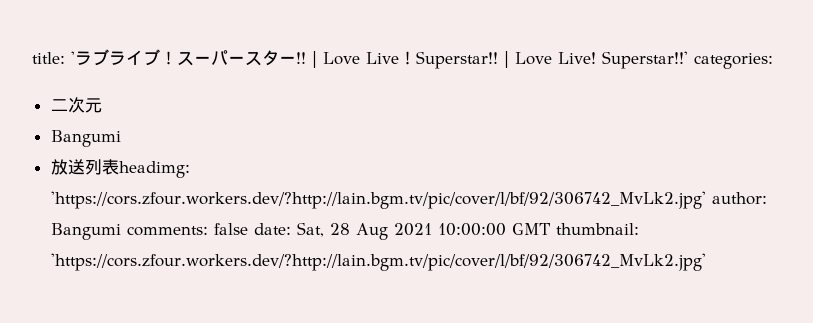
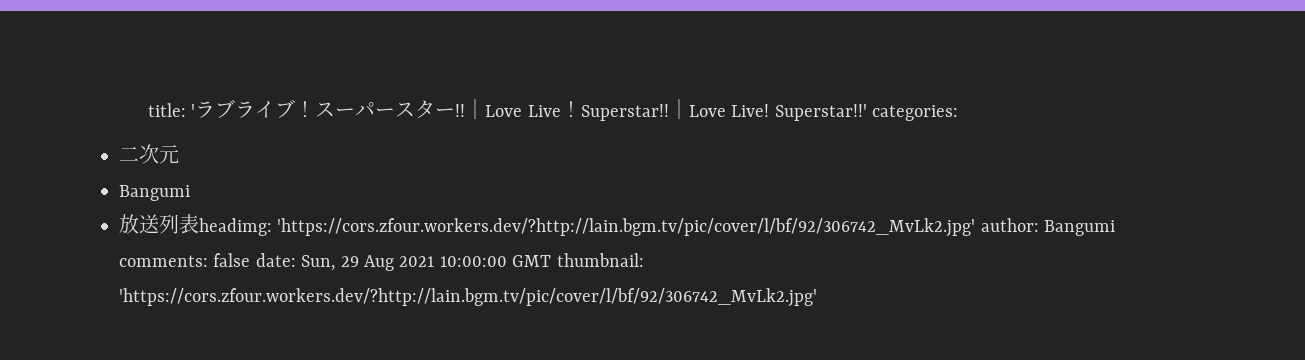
- 放送列表headimg: 'https://cors.zfour.workers.dev/?http://lain.bgm.tv/pic/cover/l/bf/92/306742_MvLk2.jpg' author: Bangumi comments: false date: Sat, 28 Aug 2021 10:00:00 GMT thumbnail: 'https://cors.zfour.workers.dev/?http://lain.bgm.tv/pic/cover/l/bf/92/306742_MvLk2.jpg'
+ 放送列表headimg: 'https://cors.zfour.workers.dev/?http://lain.bgm.tv/pic/cover/l/bf/92/306742_MvLk2.jpg' author: Bangumi comments: false date: Sun, 29 Aug 2021 10:00:00 GMT thumbnail: 'https://cors.zfour.workers.dev/?http://lain.bgm.tv/pic/cover/l/bf/92/306742_MvLk2.jpg'

